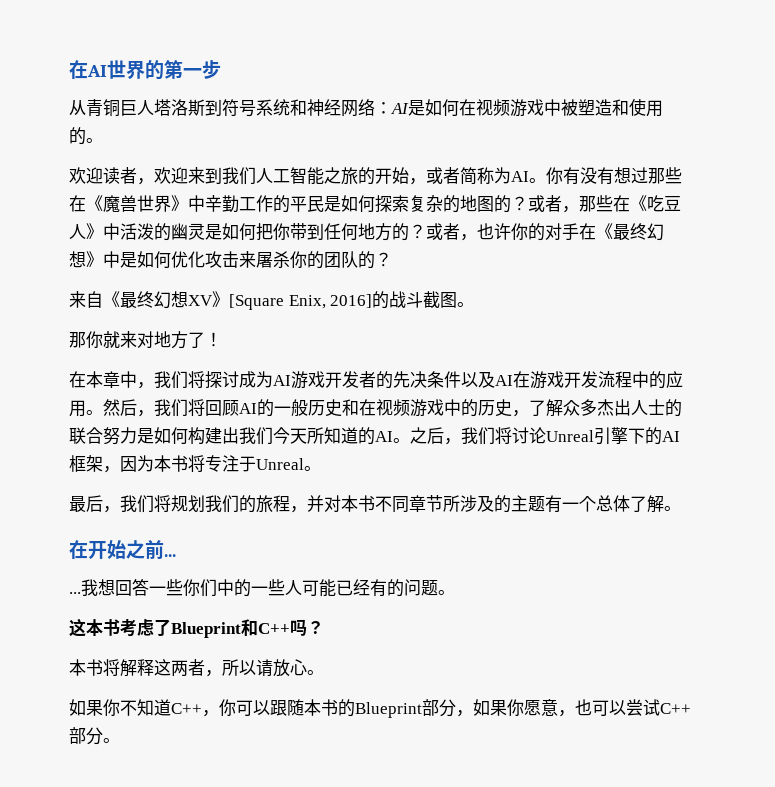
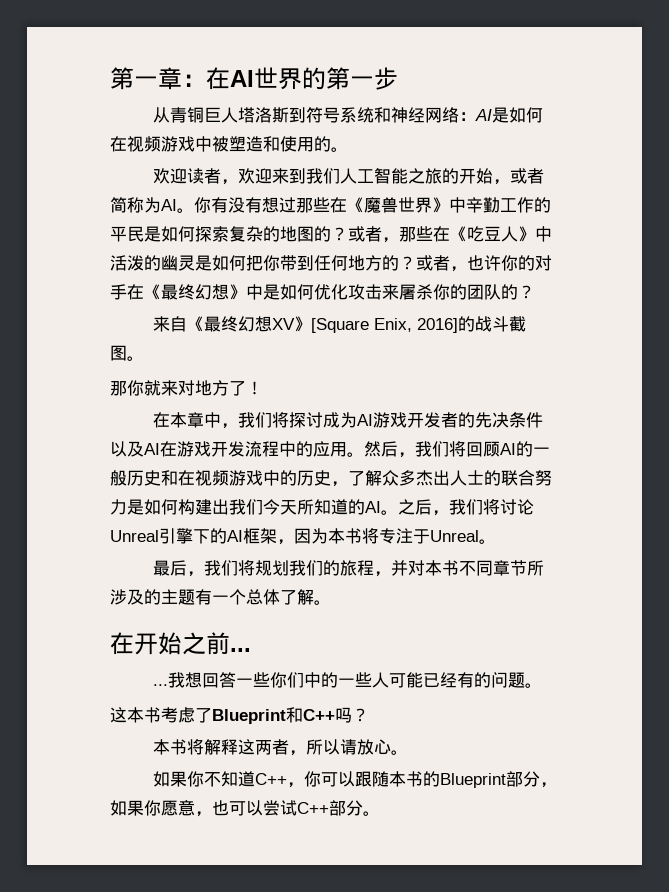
- 在AI世界的第一步
+ 第一章：在AI世界的第一步

